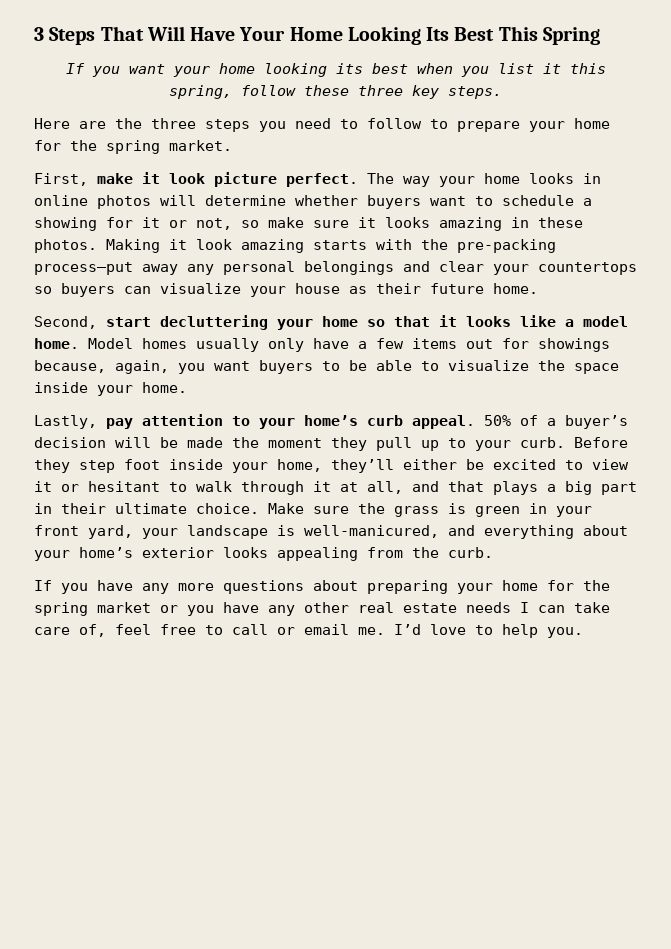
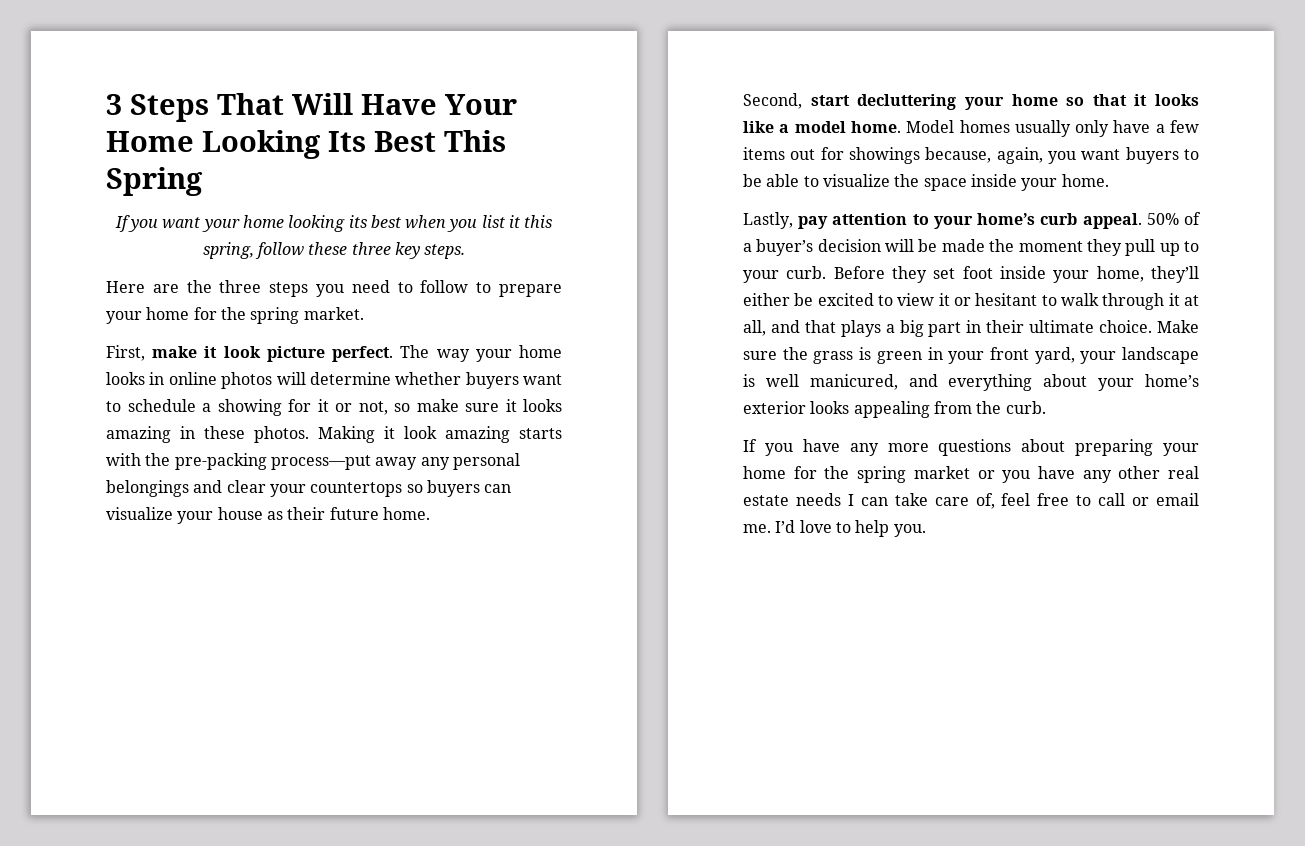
- Before they step foot inside your home, they’ll either be excited to view it or hesitant to walk through it at all, and that plays a big part in their ultimate choice.
+ Before they set foot inside your home, they’ll either be excited to view it or hesitant to walk through it at all, and that plays a big part in their ultimate choice.
- Make sure the grass is green in your front yard, your landscape is well-manicured, and everything about your home’s exterior looks appealing from the curb.
+ Make sure the grass is green in your front yard, your landscape is well manicured, and everything about your home’s exterior looks appealing from the curb.

